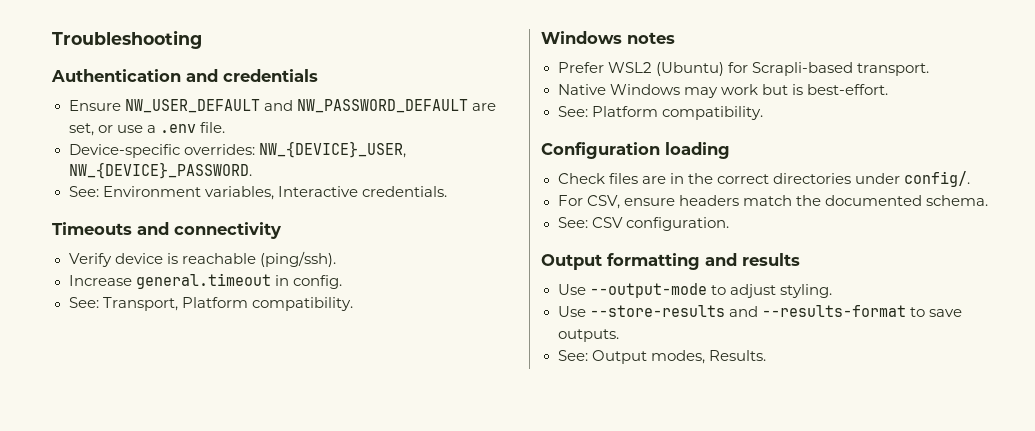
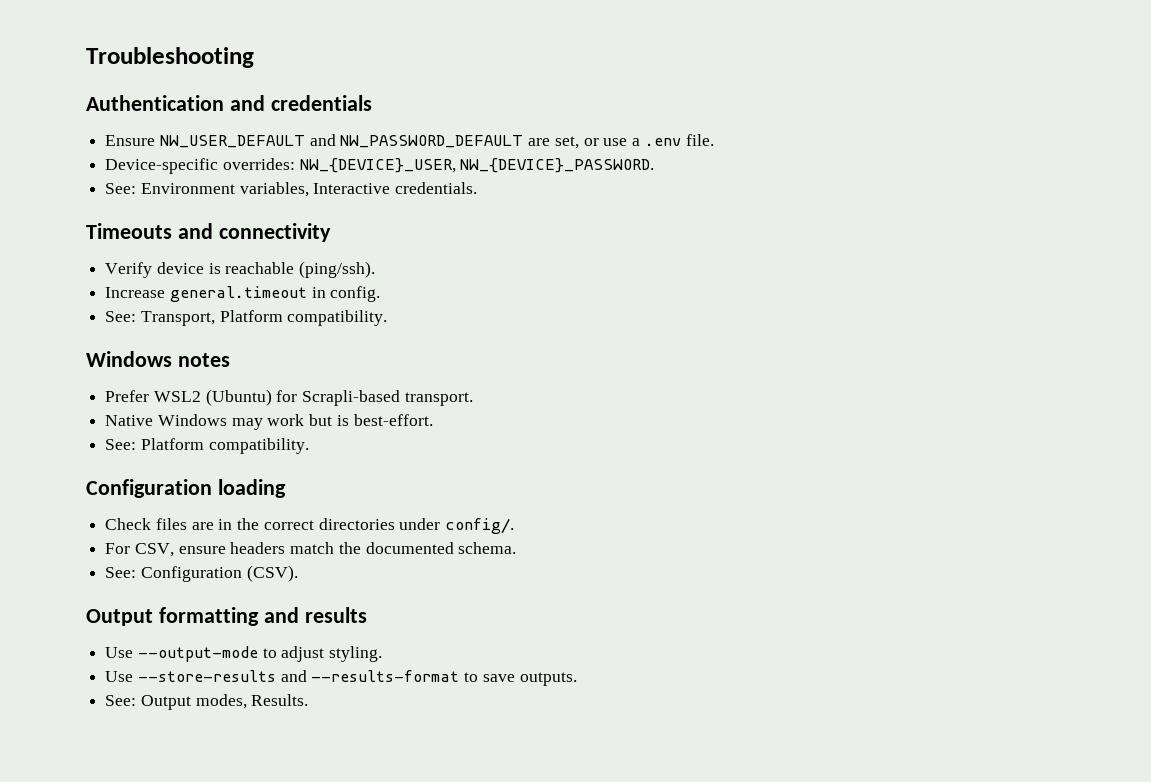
- See: CSV configuration.
+ See: Configuration (CSV).

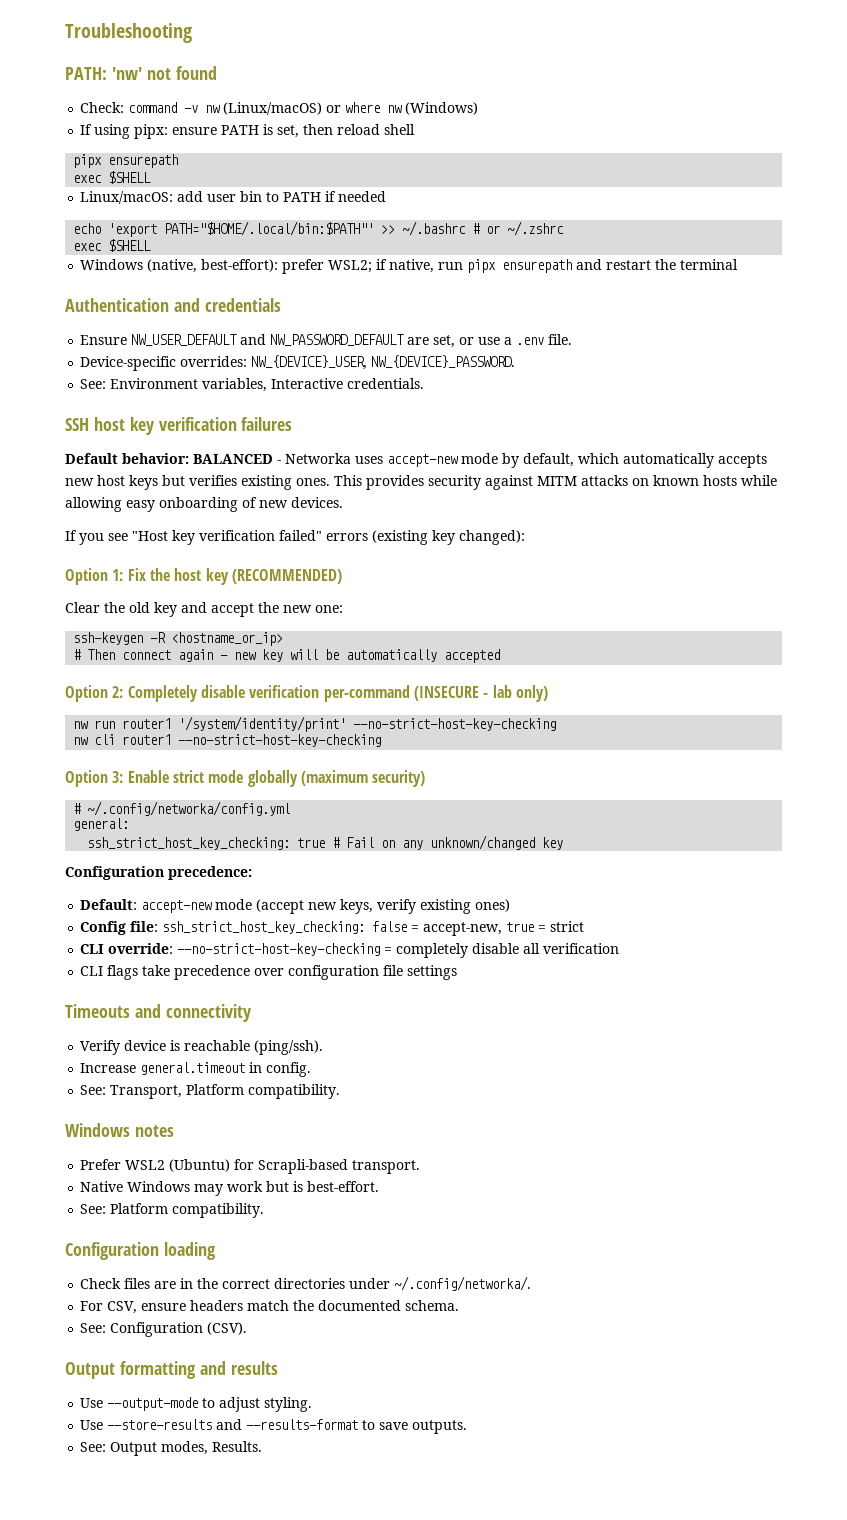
+ PATH: 'nw' not found
+ Check: command -v nw (Linux/macOS) or where nw (Windows)
+ If using pipx: ensure PATH is set, then reload shell
+ pipx ensurepath
+ exec $SHELL
+ Linux/macOS: add user bin to PATH if needed
+ echo 'export PATH="$HOME/.local/bin:$PATH"' >> ~/.bashrc # or ~/.zshrc
+ exec $SHELL
+ Windows (native, best-effort): prefer WSL2; if native, run pipx ensurepath and restart the terminal
+ SSH host key verification failures
+ Default behavior: BALANCED - Networka uses accept-new mode by default, which automatically accepts new host keys but verifies existing ones. This provides security against MITM attacks on known hosts while allowing easy onboarding of new devices.
+ If you see "Host key verification failed" errors (existing key changed):
+ Option 1: Fix the host key (RECOMMENDED)
+ Clear the old key and accept the new one:
+ ssh-keygen -R <hostname_or_ip>
+ # Then connect again - new key will be automatically accepted
+ Option 2: Completely disable verification per-command (INSECURE - lab only)
+ nw run router1 '/system/identity/print' --no-strict-host-key-checking
+ nw cli router1 --no-strict-host-key-checking
+ Option 3: Enable strict mode globally (maximum security)
+ # ~/.config/networka/config.yml
+ general:
+ ssh_strict_host_key_checking: true # Fail on any unknown/changed key
+ Configuration precedence:
+ Default: accept-new mode (accept new keys, verify existing ones)
+ Config file: ssh_strict_host_key_checking: false = accept-new, true = strict
+ CLI override: --no-strict-host-key-checking = completely disable all verification
+ CLI flags take precedence over configuration file settings
- Check files are in the correct directories under config/.
+ Check files are in the correct directories under ~/.config/networka/.

